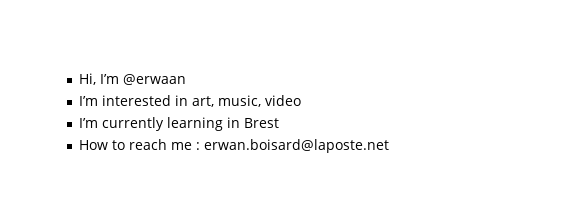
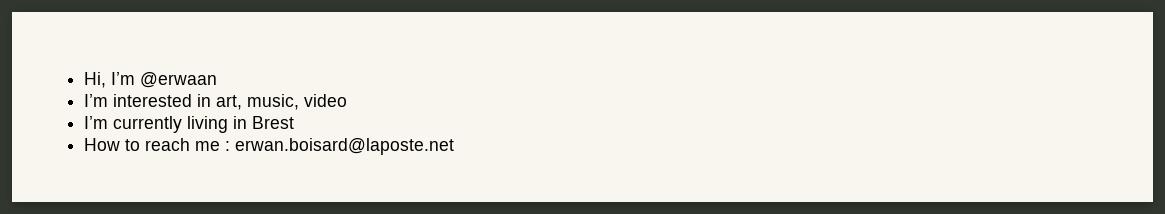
- I’m currently learning in Brest
+ I’m currently living in Brest

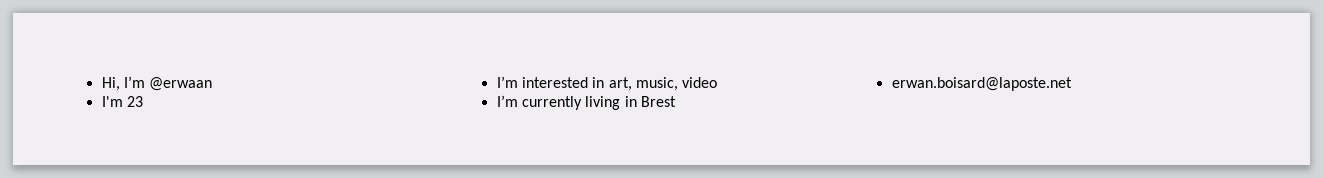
+ I'm 23
- How to reach me : erwan.boisard@laposte.net
+ erwan.boisard@laposte.net

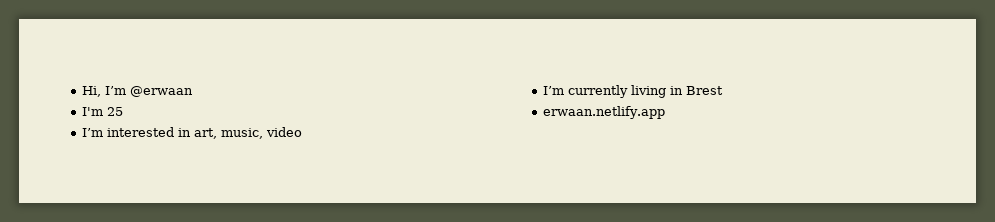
- I'm 23
+ I'm 25
- erwan.boisard@laposte.net
+ erwaan.netlify.app

